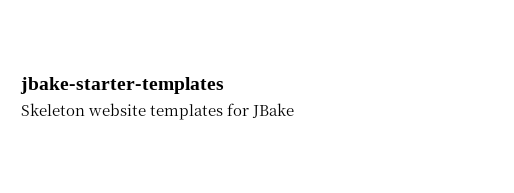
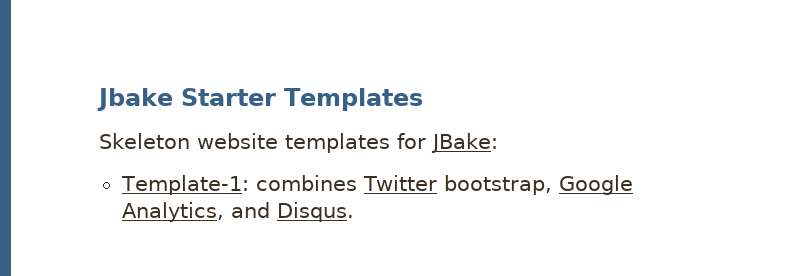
- jbake-starter-templates
+ Jbake Starter Templates
- Skeleton website templates for JBake
+ Skeleton website templates for JBake:
+ Template-1: combines Twitter bootstrap, Google Analytics, and Disqus.

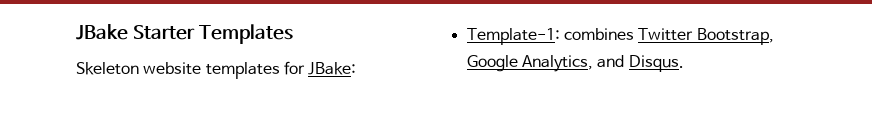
- Jbake Starter Templates
+ JBake Starter Templates
- Template-1: combines Twitter bootstrap, Google Analytics, and Disqus.
+ Template-1: combines Twitter Bootstrap, Google Analytics, and Disqus.

